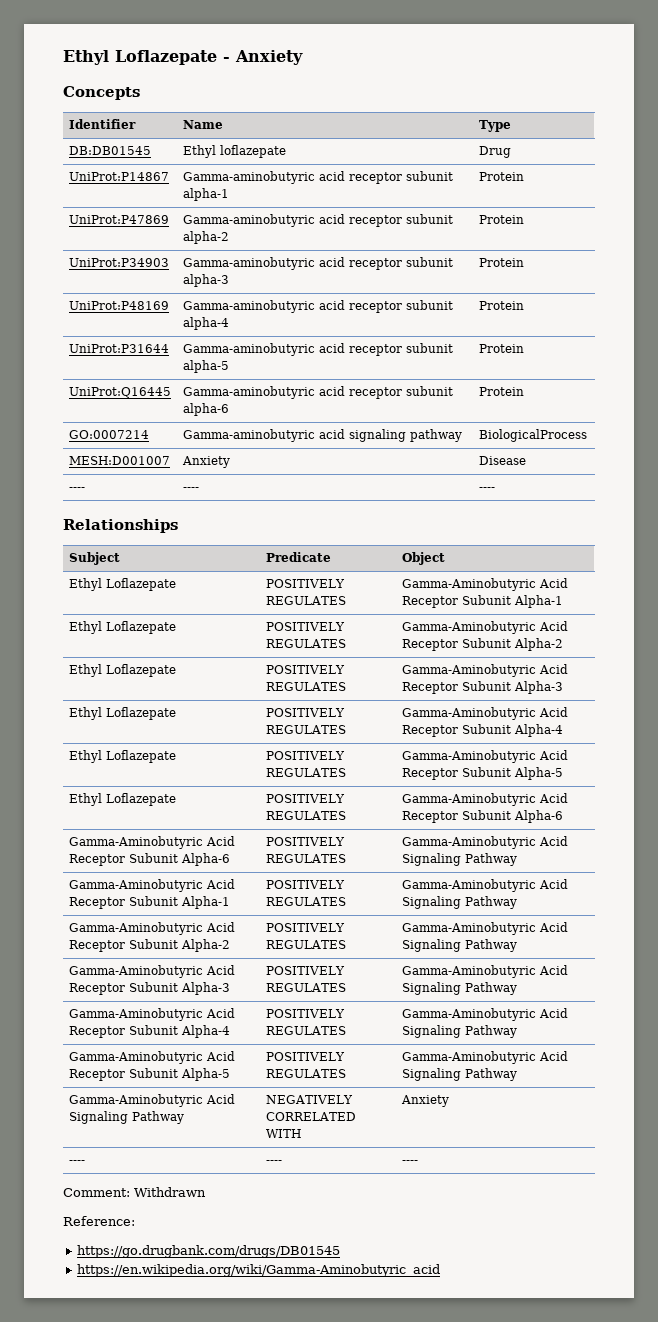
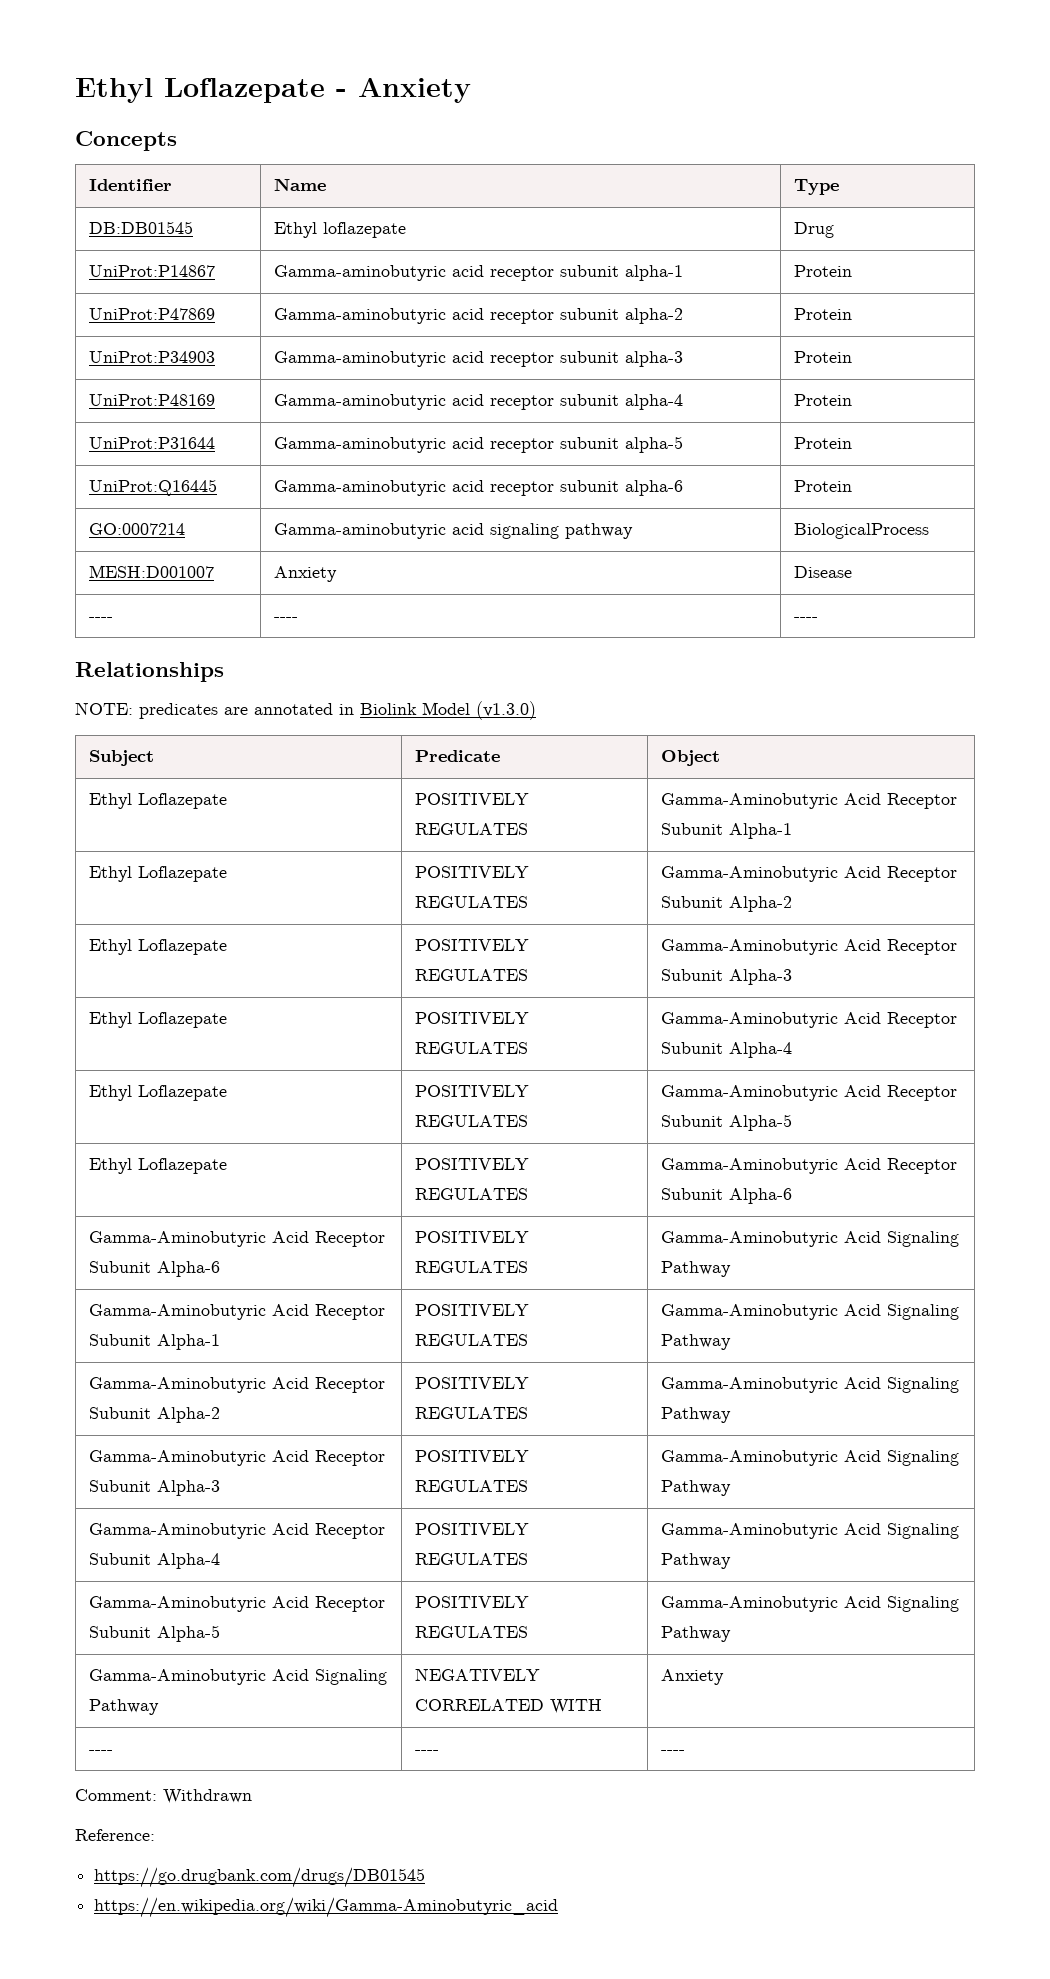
+ NOTE: predicates are annotated in Biolink Model (v1.3.0)

